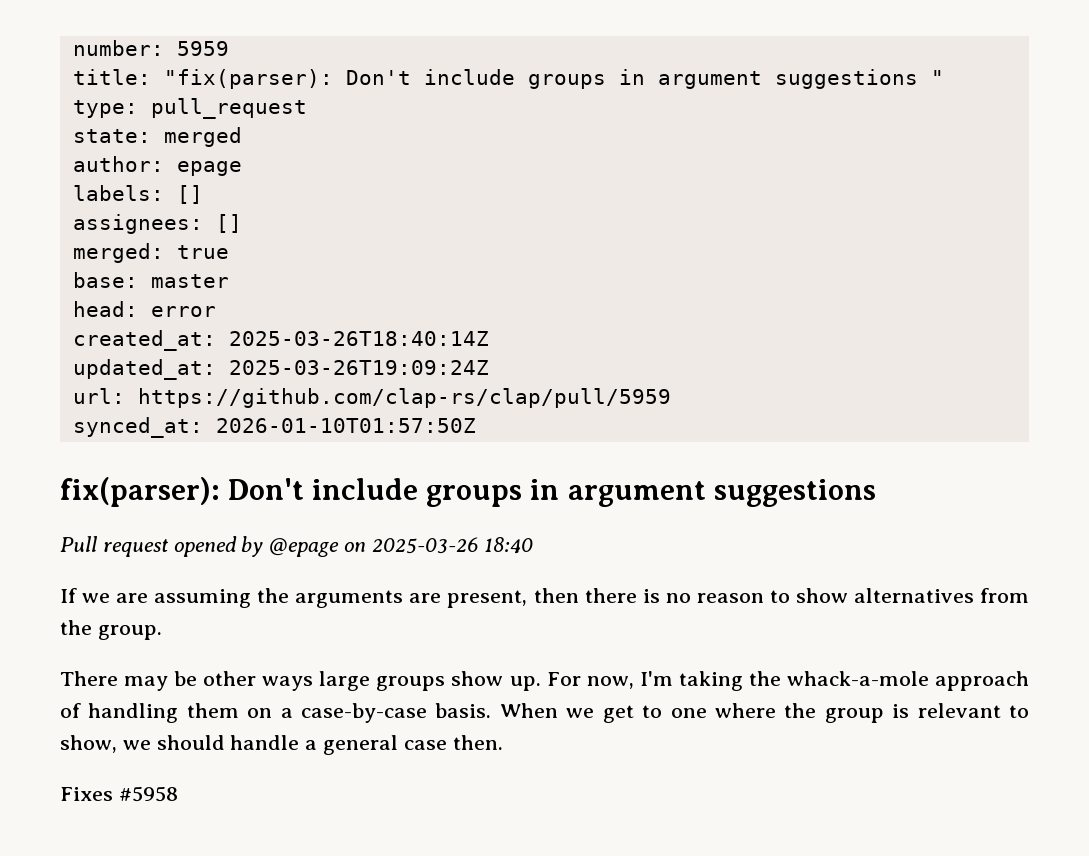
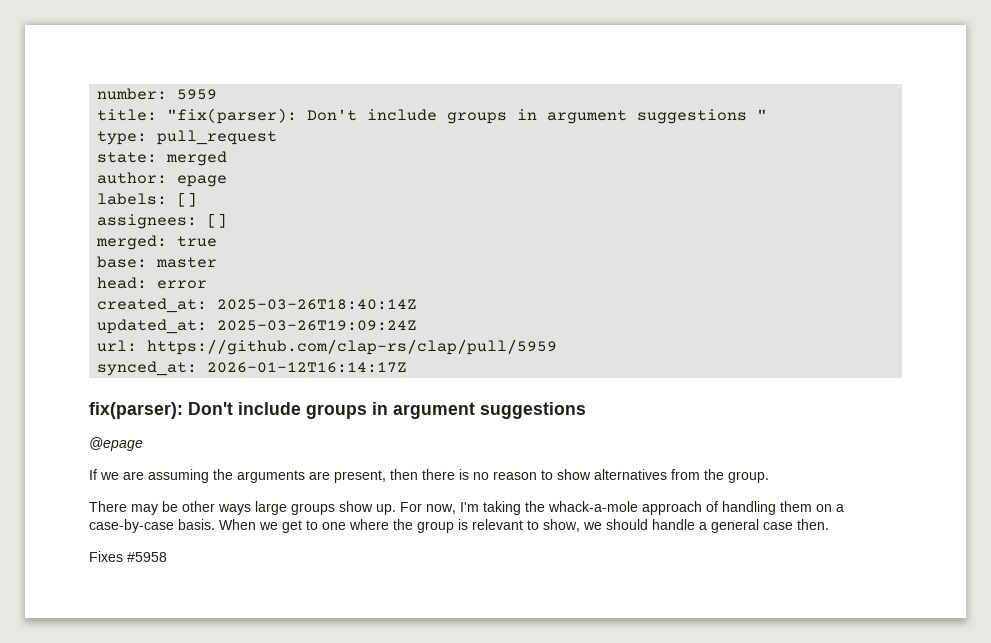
- synced_at: 2026-01-10T01:57:50Z
+ synced_at: 2026-01-12T16:14:17Z
- Pull request opened by @epage on 2025-03-26 18:40
+ @epage

